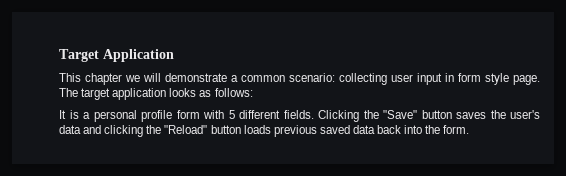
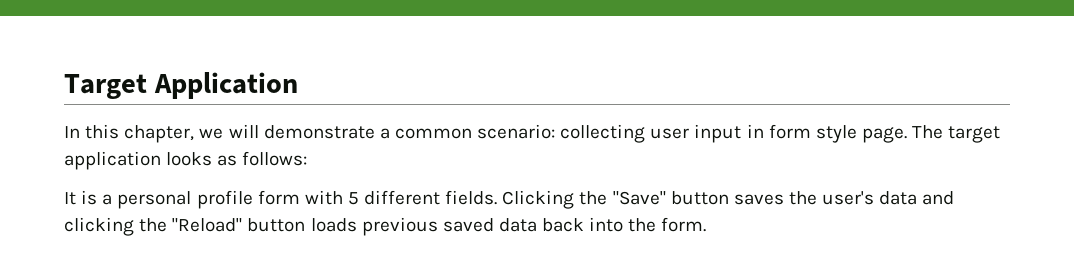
- This chapter we will demonstrate a common scenario: collecting user input in form style page.
+ In this chapter, we will demonstrate a common scenario: collecting user input in form style page.

